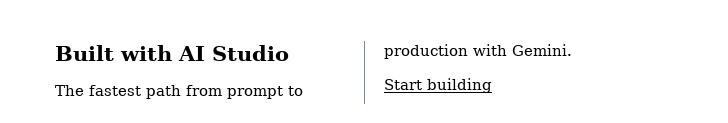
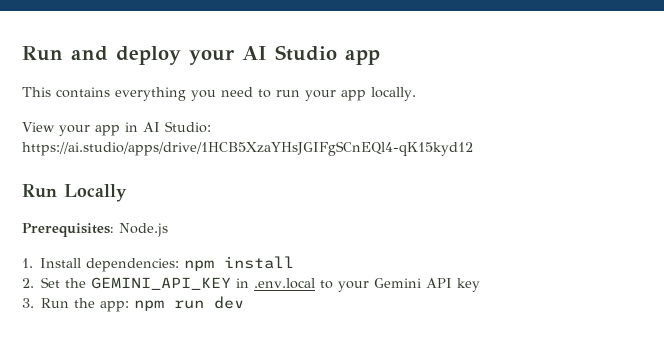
- Built with AI Studio
- The fastest path from prompt to production with Gemini.
- Start building
+ Run and deploy your AI Studio app
+ This contains everything you need to run your app locally.
+ View your app in AI Studio: https://ai.studio/apps/drive/1HCB5XzaYHsJGIFgSCnEQl4-qK15kyd12
+ Run Locally
+ Prerequisites: Node.js
+ 1. Install dependencies: npm install
+ 2. Set the GEMINI_API_KEY in .env.local to your Gemini API key
+ 3. Run the app: npm run dev

